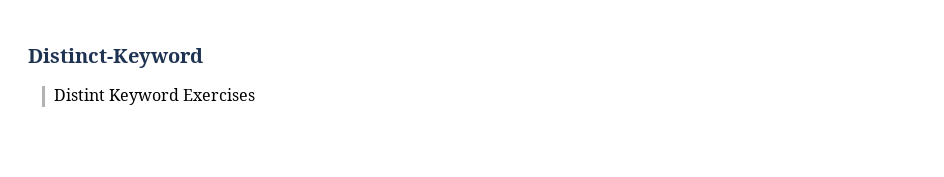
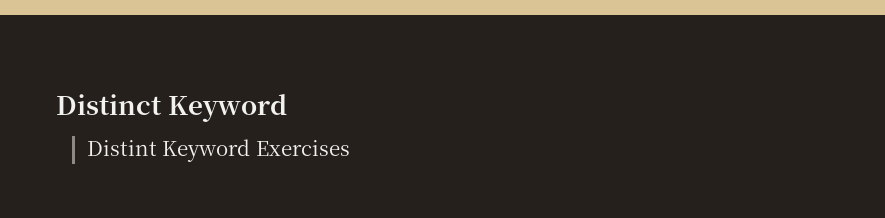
- Distinct-Keyword
+ Distinct Keyword

